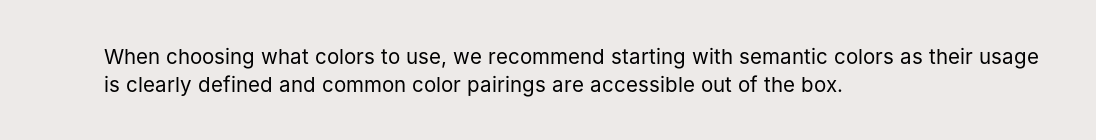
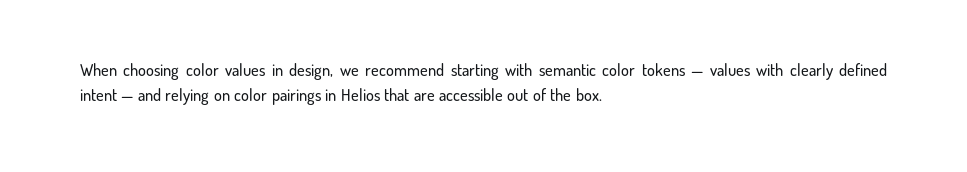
- When choosing what colors to use, we recommend starting with semantic colors as their usage is clearly defined and common color pairings are accessible out of the box.
+ When choosing color values in design, we recommend starting with semantic color tokens — values with clearly defined intent — and relying on color pairings in Helios that are accessible out of the box.

